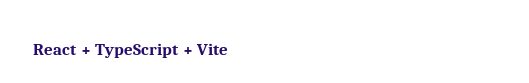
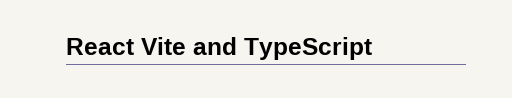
- React + TypeScript + Vite
+ React Vite and TypeScript

